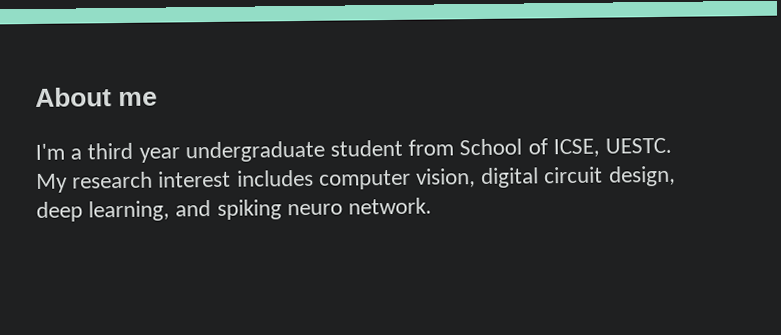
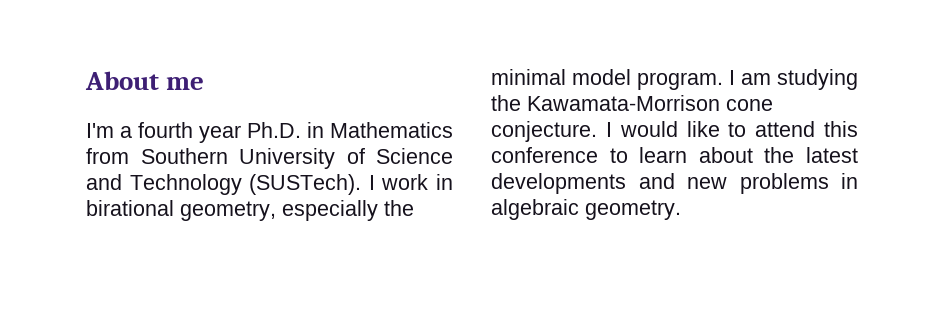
- I'm a third year undergraduate student from School of ICSE, UESTC. My research interest includes computer vision, digital circuit design, deep learning, and spiking neuro network.
+ I'm a fourth year Ph.D. in Mathematics from Southern University of Science and Technology (SUSTech). I work in birational geometry, especially the minimal model program. I am studying the Kawamata-Morrison cone conjecture. I would like to attend this conference to learn about the latest developments and new problems in algebraic geometry.

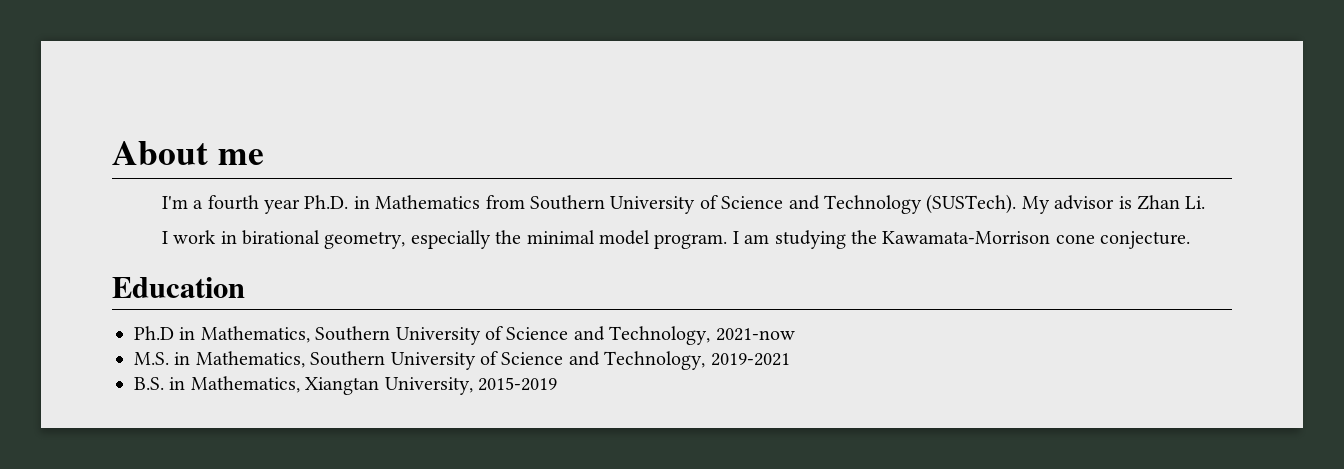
- I'm a fourth year Ph.D. in Mathematics from Southern University of Science and Technology (SUSTech). I work in birational geometry, especially the minimal model program.
+ I'm a fourth year Ph.D. in Mathematics from Southern University of Science and Technology (SUSTech). My advisor is Zhan Li.
+ I work in birational geometry, especially the minimal model program.
- I am studying the Kawamata-Morrison cone conjecture. I would like to attend this conference to learn about the latest developments and new problems in algebraic geometry.
+ I am studying the Kawamata-Morrison cone conjecture.
+ Education
+ Ph.D in Mathematics, Southern University of Science and Technology, 2021-now
+ M.S. in Mathematics, Southern University of Science and Technology, 2019-2021
+ B.S. in Mathematics, Xiangtan University, 2015-2019

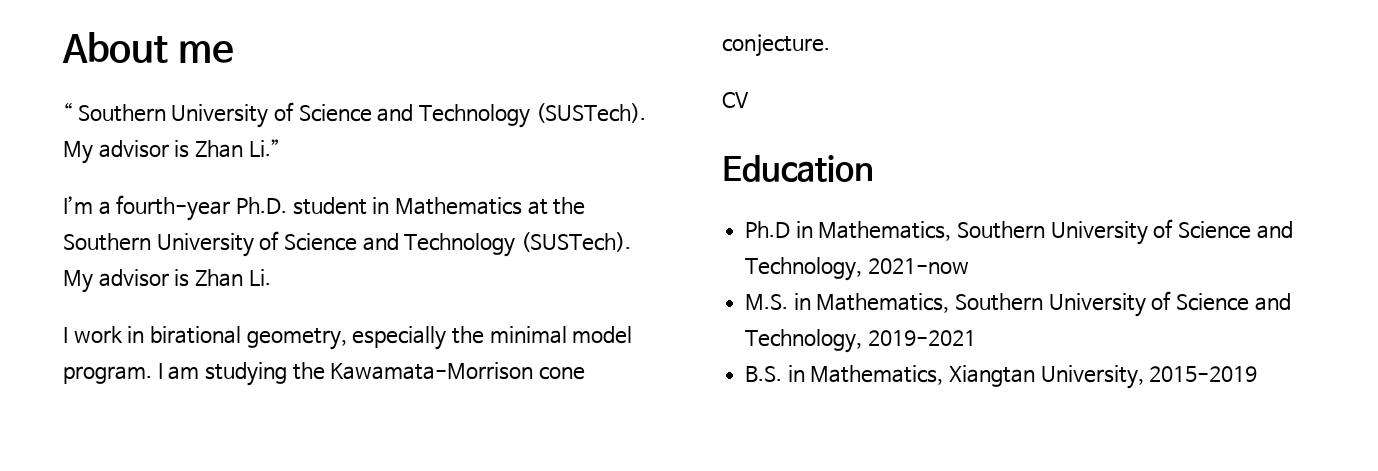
- I'm a fourth year Ph.D. in Mathematics from Southern University of Science and Technology (SUSTech).
+ “ Southern University of Science and Technology (SUSTech). My advisor is Zhan Li.”
+ I’m a fourth-year Ph.D. student in Mathematics at the Southern University of Science and Technology (SUSTech).
+ CV

